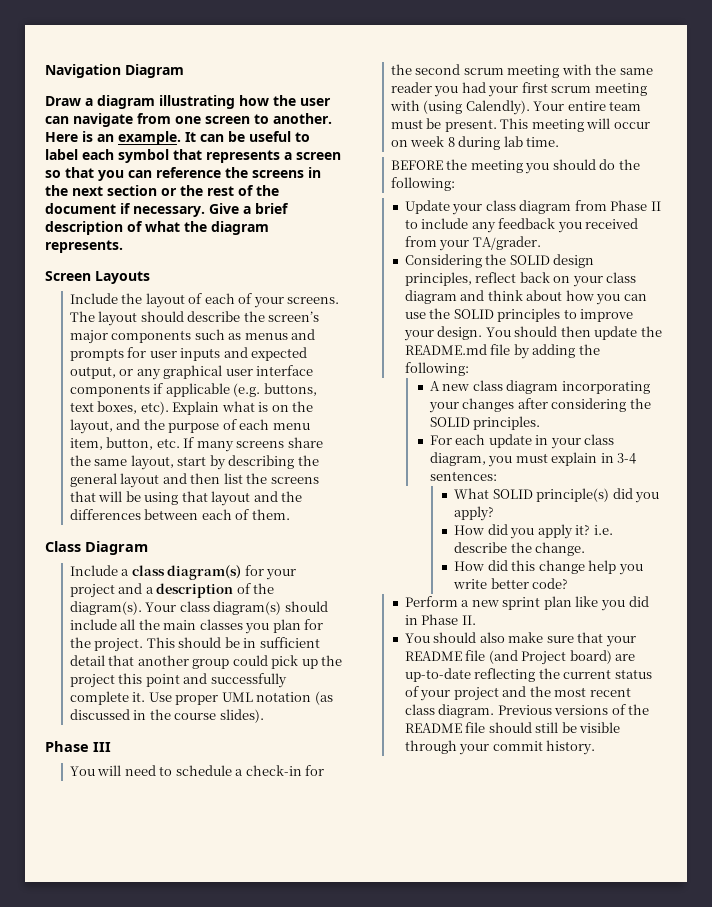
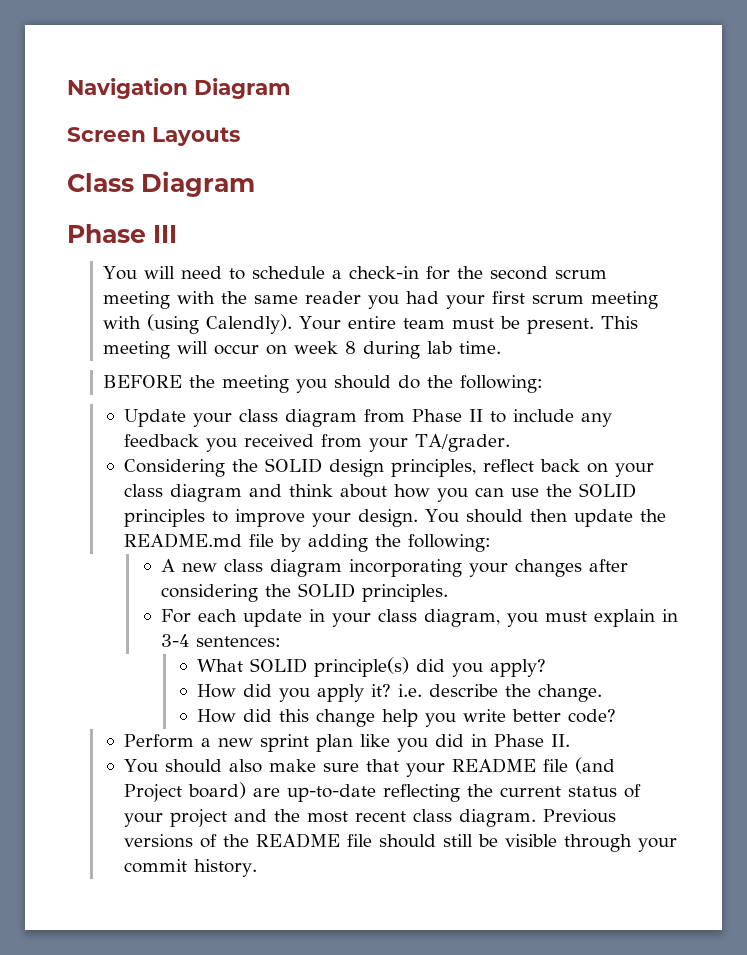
- Draw a diagram illustrating how the user can navigate from one screen to another. Here is an example. It can be useful to label each symbol that represents a screen so that you can reference the screens in the next section or the rest of the document if necessary. Give a brief description of what the diagram represents.
  Screen Layouts
- Include the layout of each of your screens. The layout should describe the screen’s major components such as menus and prompts for user inputs and expected output, or any graphical user interface components if applicable (e.g. buttons, text boxes, etc). Explain what is on the layout, and the purpose of each menu item, button, etc. If many screens share the same layout, start by describing the general layout and then list the screens that will be using that layout and the differences between each of them.
  Class Diagram
- Include a class diagram(s) for your project and a description of the diagram(s). Your class diagram(s) should include all the main classes you plan for the project. This should be in sufficient detail that another group could pick up the project this point and successfully complete it. Use proper UML notation (as discussed in the course slides).

